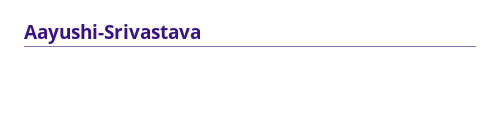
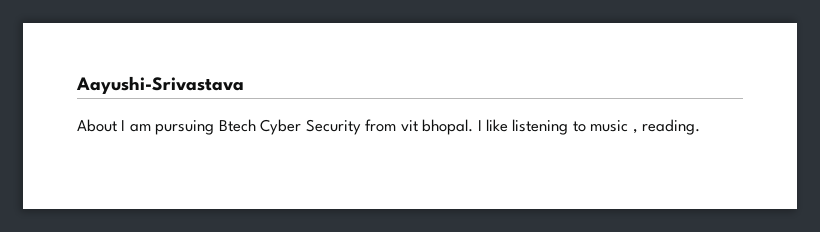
+ About I am pursuing Btech Cyber Security from vit bhopal. I like listening to music , reading.

